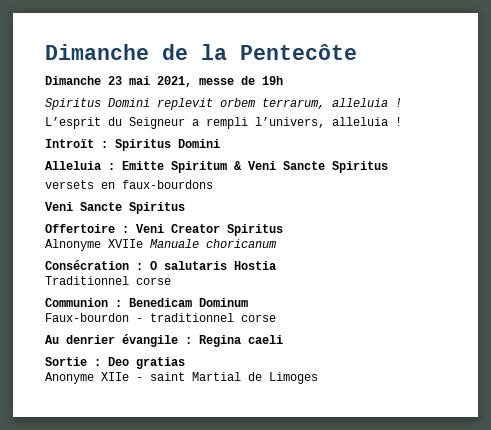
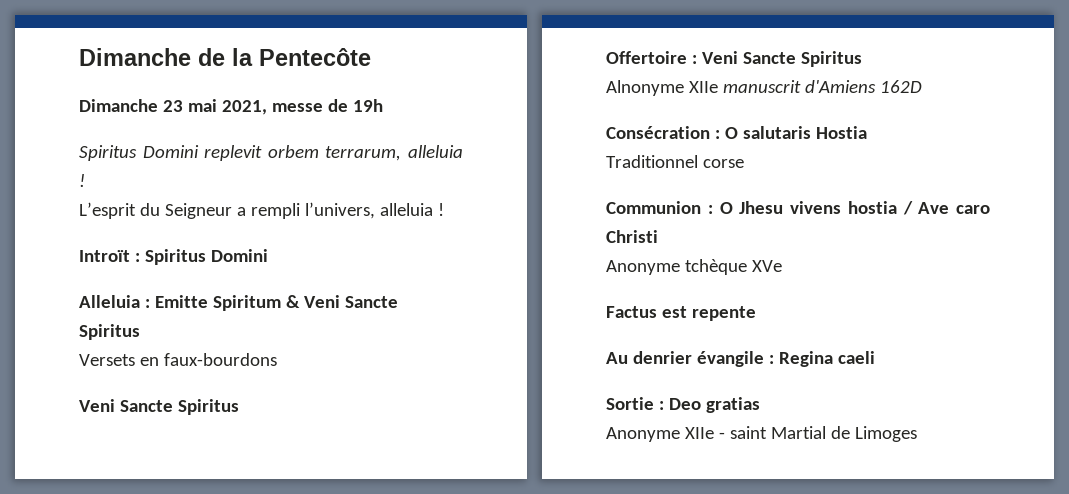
- versets en faux-bourdons
+ Versets en faux-bourdons
- Offertoire : Veni Creator Spiritus
+ Offertoire : Veni Sancte Spiritus
- Alnonyme XVIIe Manuale choricanum
+ Alnonyme XIIe manuscrit d'Amiens 162D
- Communion : Benedicam Dominum
- Faux-bourdon - traditionnel corse
+ Communion : O Jhesu vivens hostia / Ave caro Christi
+ Anonyme tchèque XVe
+ Factus est repente

